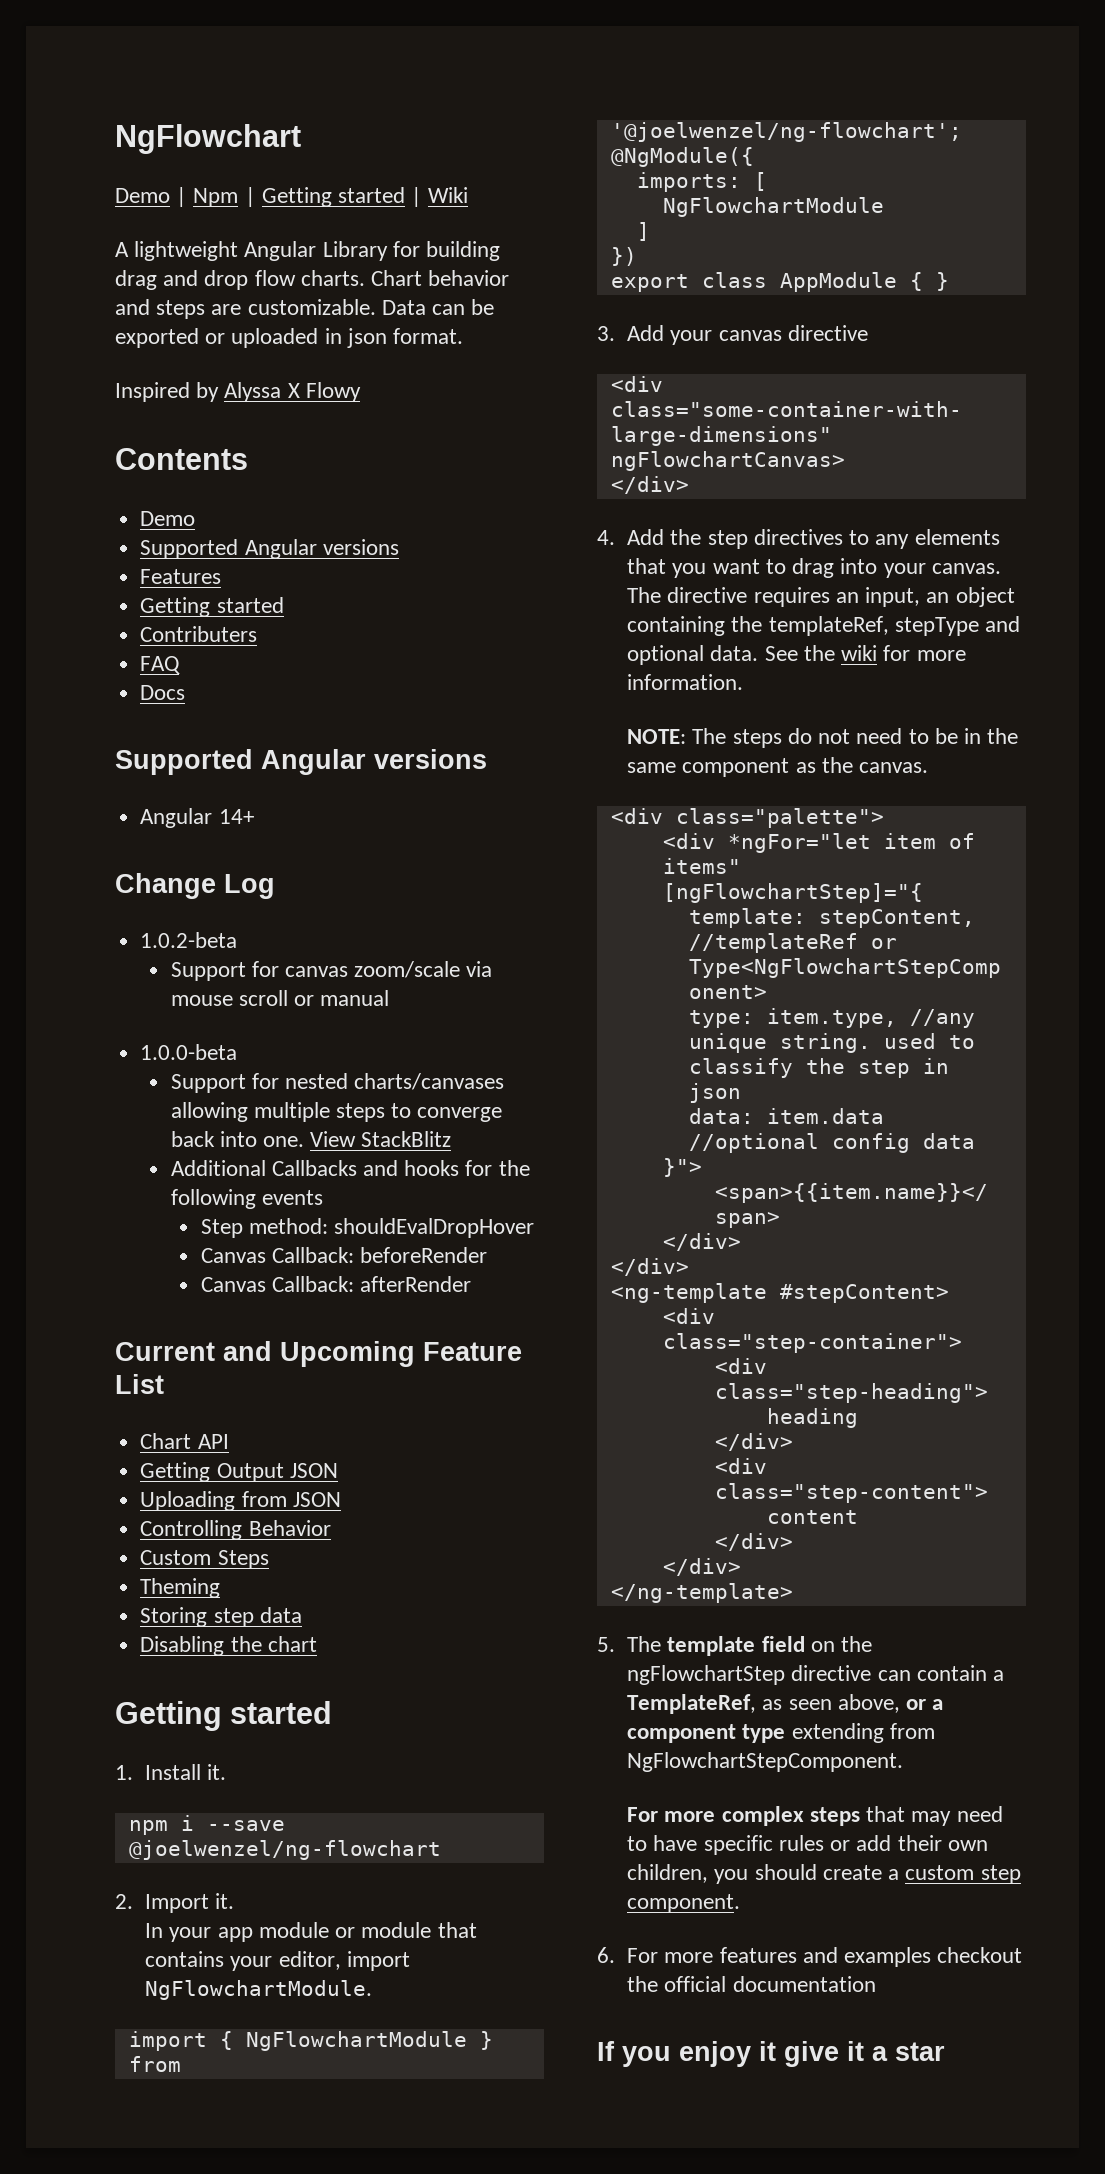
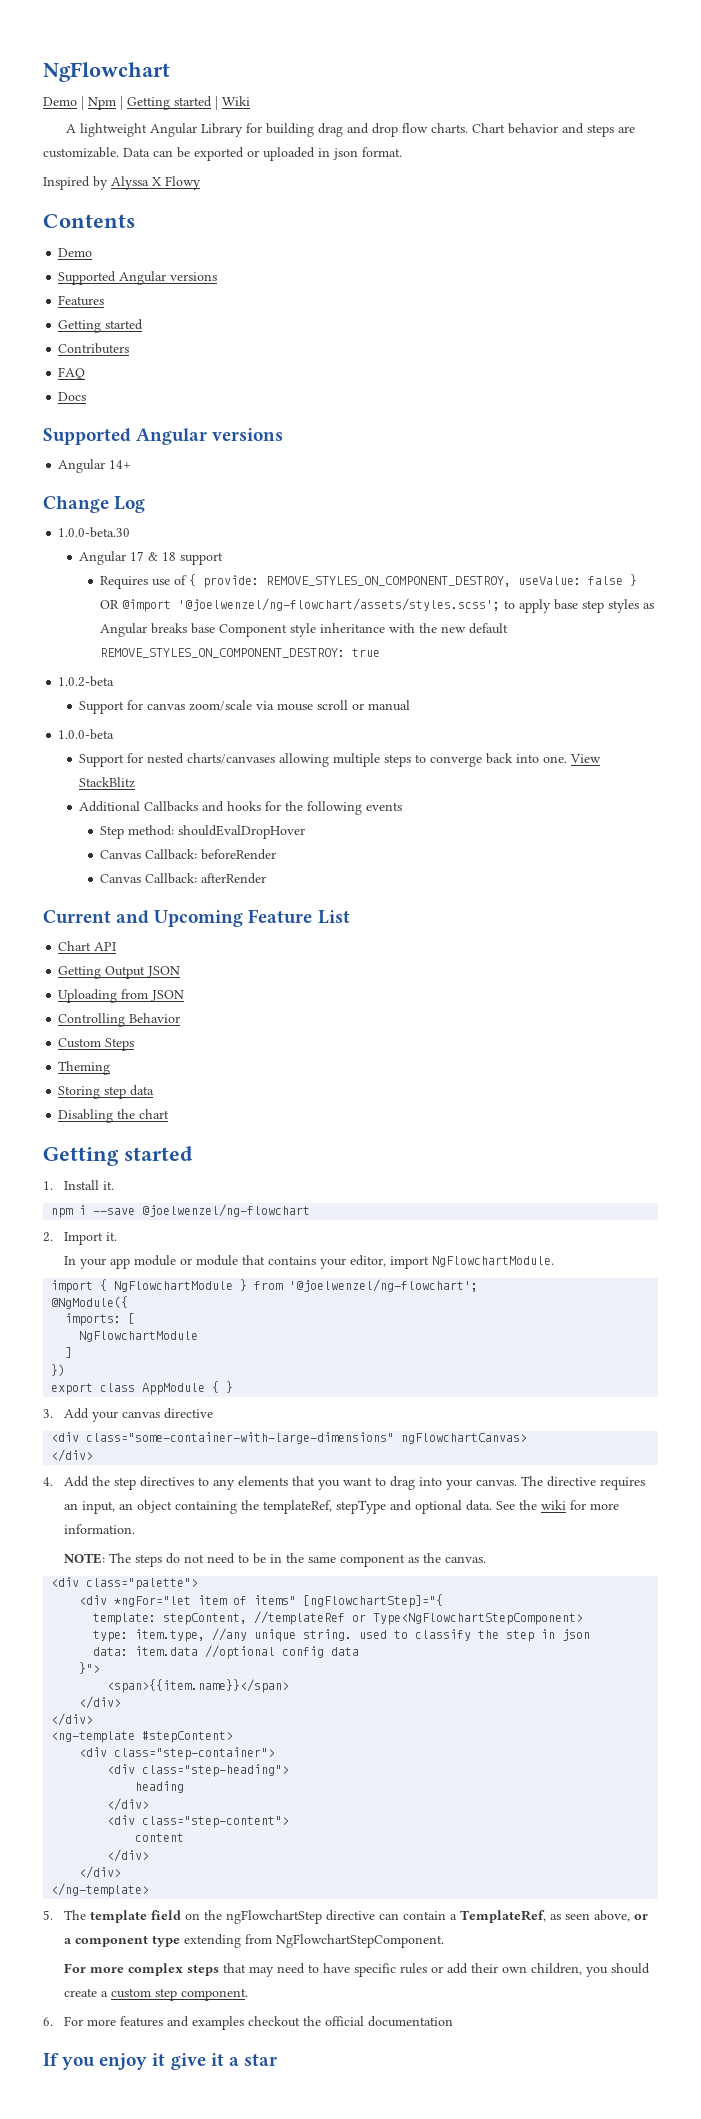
+ 1.0.0-beta.30
+ Angular 17 & 18 support
+ Requires use of { provide: REMOVE_STYLES_ON_COMPONENT_DESTROY, useValue: false } OR @import '@joelwenzel/ng-flowchart/assets/styles.scss'; to apply base step styles as Angular breaks base Component style inheritance with the new default REMOVE_STYLES_ON_COMPONENT_DESTROY: true

